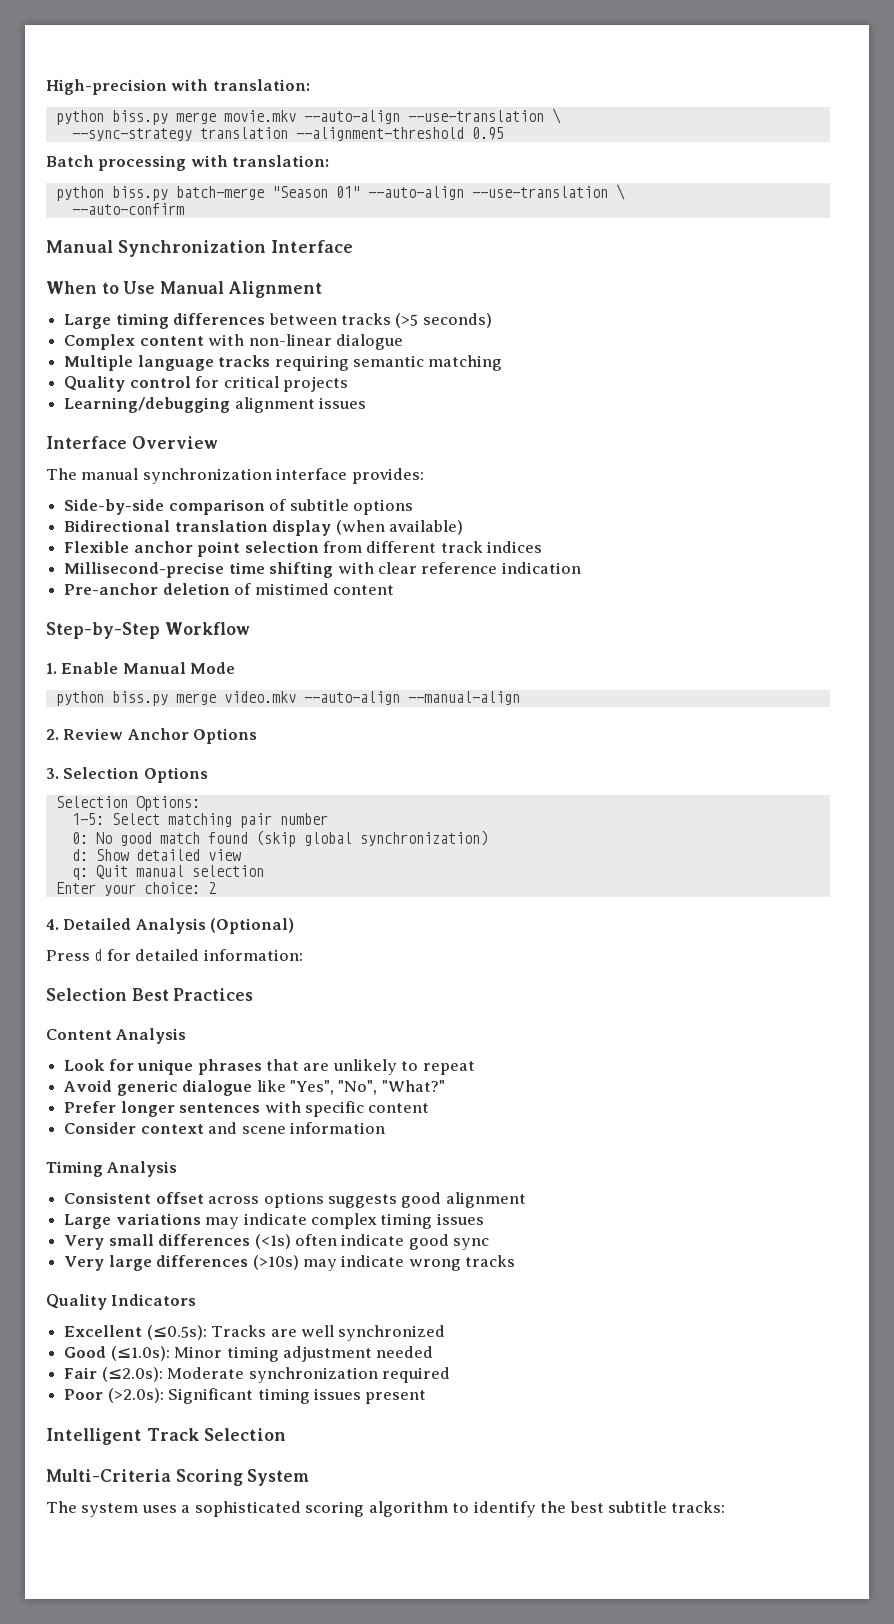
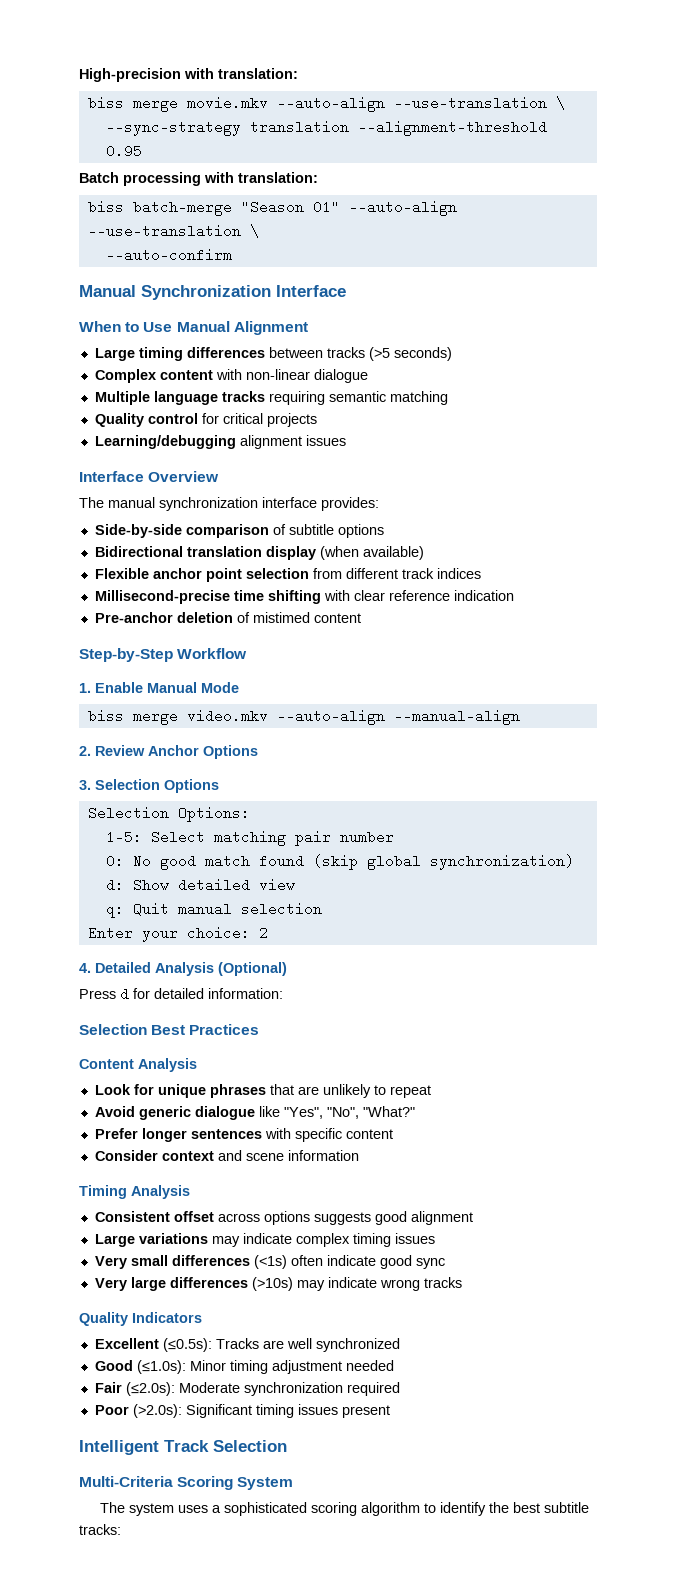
- python biss.py merge movie.mkv --auto-align --use-translation \
+ biss merge movie.mkv --auto-align --use-translation \
- python biss.py batch-merge "Season 01" --auto-align --use-translation \
+ biss batch-merge "Season 01" --auto-align --use-translation \
- python biss.py merge video.mkv --auto-align --manual-align
+ biss merge video.mkv --auto-align --manual-align

